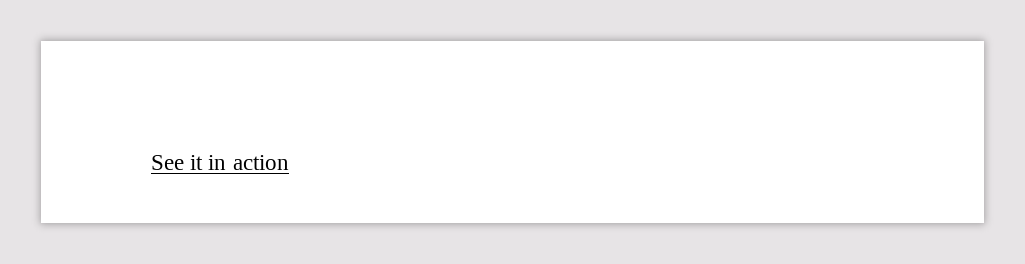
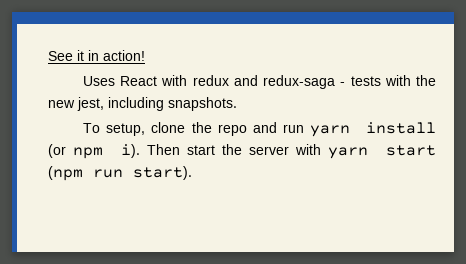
- See it in action
+ See it in action!
+ Uses React with redux and redux-saga - tests with the new jest, including snapshots.
+ To setup, clone the repo and run yarn install (or npm i). Then start the server with yarn start (npm run start).

